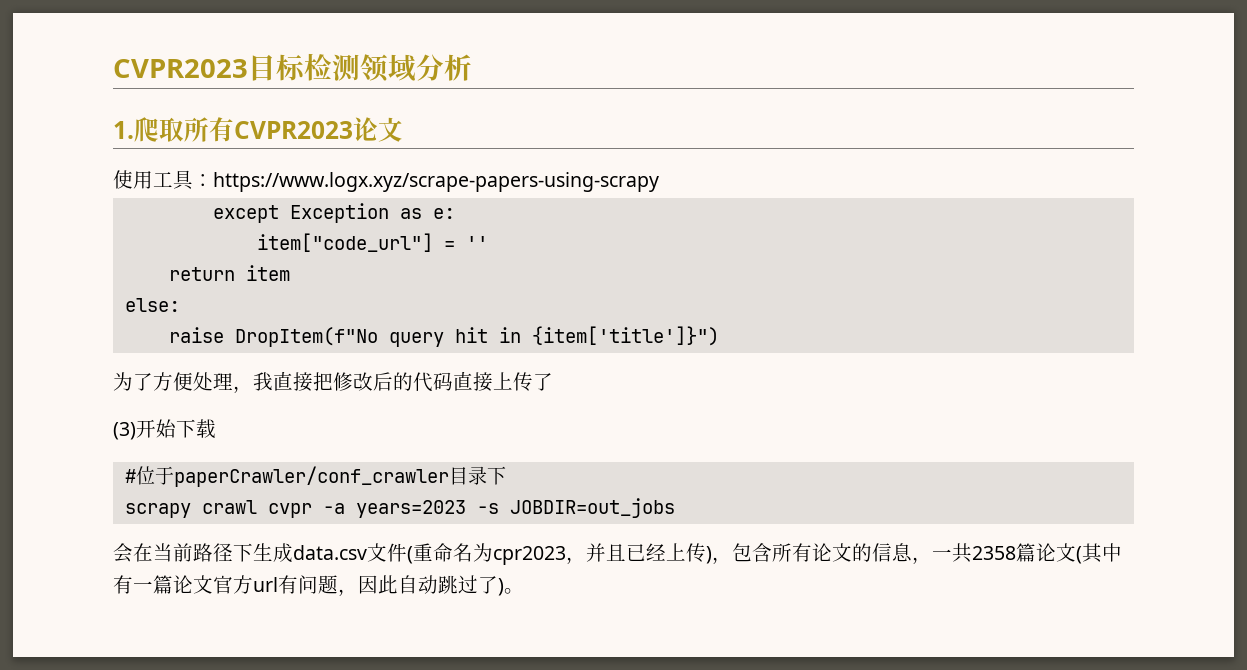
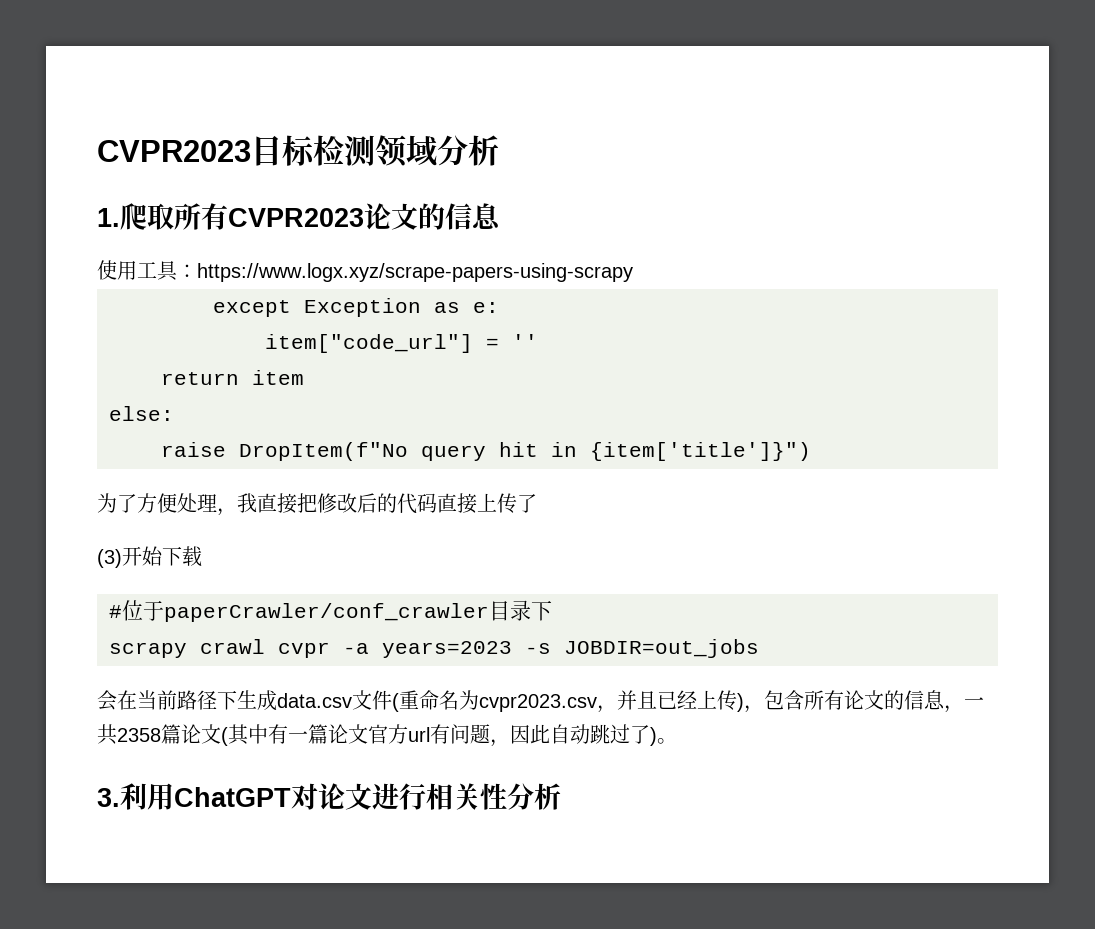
- 1.爬取所有CVPR2023论文
+ 1.爬取所有CVPR2023论文的信息
- 会在当前路径下生成data.csv文件(重命名为cpr2023，并且已经上传)，包含所有论文的信息，一共2358篇论文(其中有一篇论文官方url有问题，因此自动跳过了)。
+ 会在当前路径下生成data.csv文件(重命名为cvpr2023.csv，并且已经上传)，包含所有论文的信息，一共2358篇论文(其中有一篇论文官方url有问题，因此自动跳过了)。
+ 3.利用ChatGPT对论文进行相关性分析

